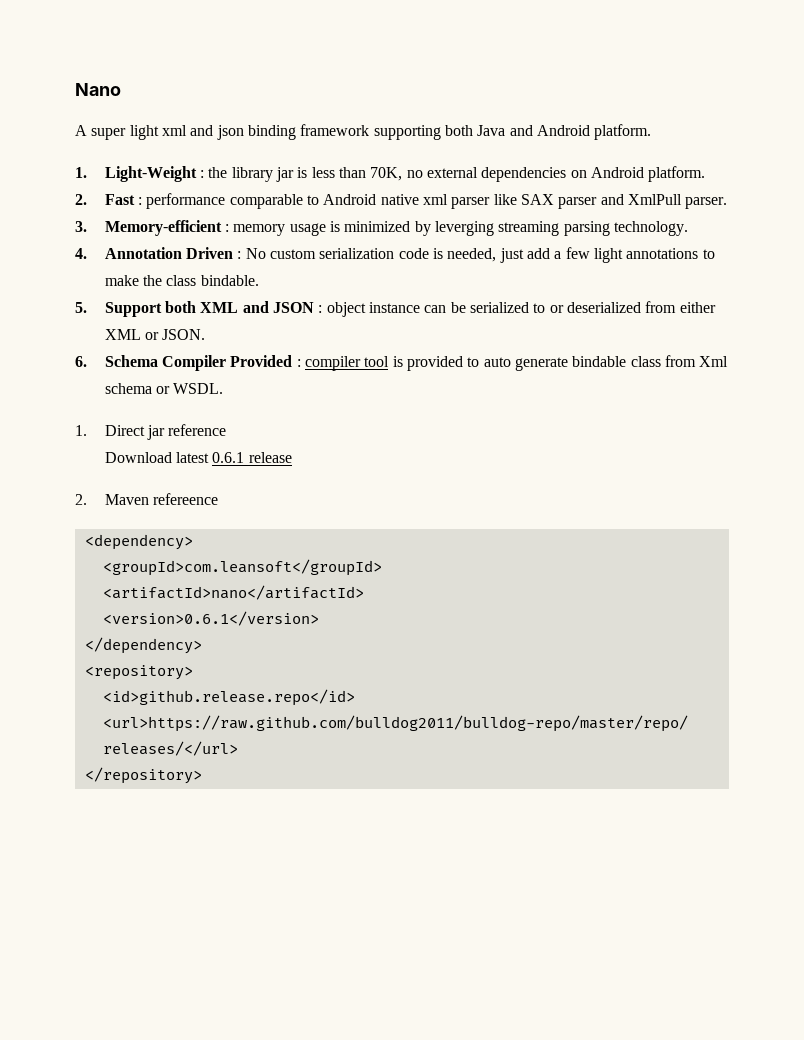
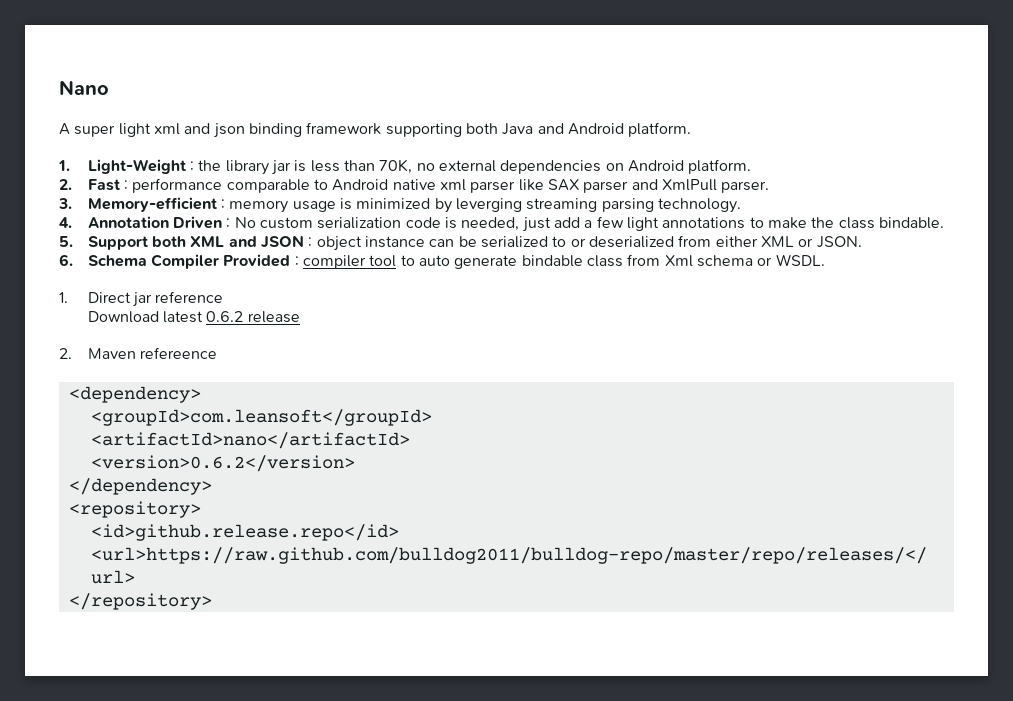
- 6. Schema Compiler Provided : compiler tool is provided to auto generate bindable class from Xml schema or WSDL.
+ 6. Schema Compiler Provided : compiler tool to auto generate bindable class from Xml schema or WSDL.
- Download latest 0.6.1 release
+ Download latest 0.6.2 release
- <version>0.6.1</version>
+ <version>0.6.2</version>

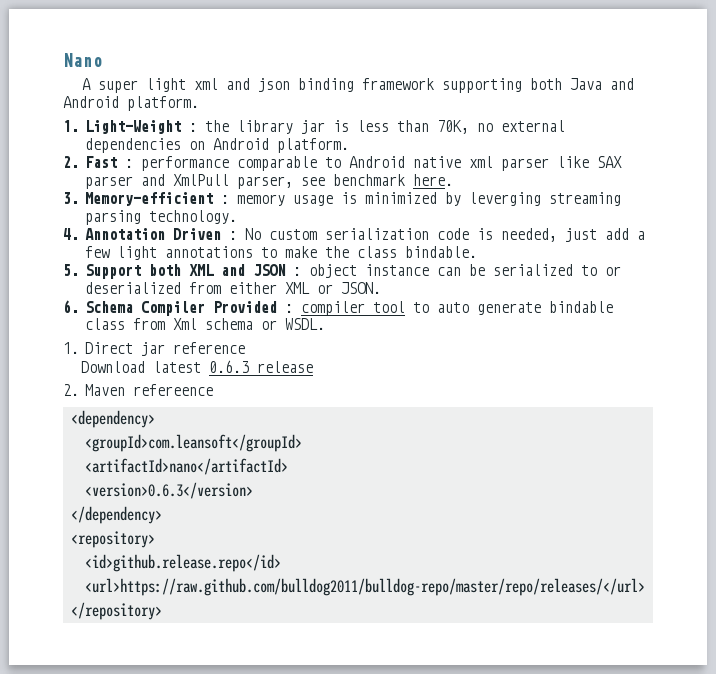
- 2. Fast : performance comparable to Android native xml parser like SAX parser and XmlPull parser.
+ 2. Fast : performance comparable to Android native xml parser like SAX parser and XmlPull parser, see benchmark here.
- Download latest 0.6.2 release
+ Download latest 0.6.3 release
- <version>0.6.2</version>
+ <version>0.6.3</version>

